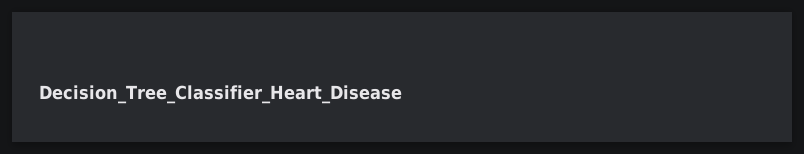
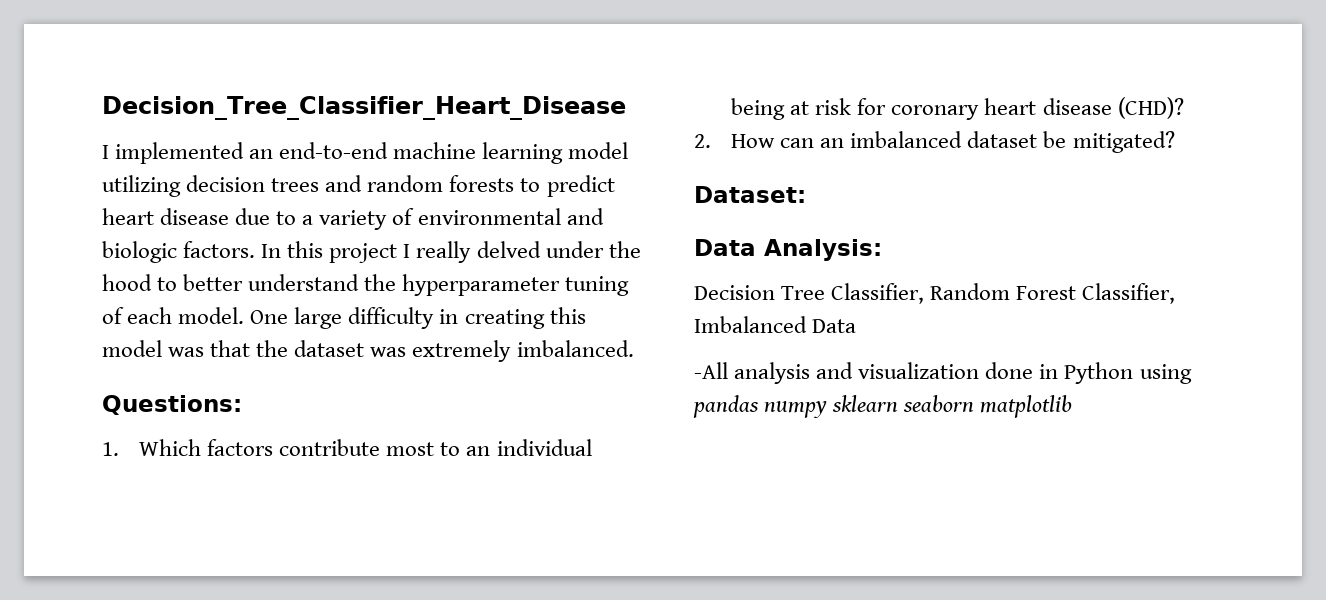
+ I implemented an end-to-end machine learning model utilizing decision trees and random forests to predict heart disease due to a variety of environmental and biologic factors. In this project I really delved under the hood to better understand the hyperparameter tuning of each model. One large difficulty in creating this model was that the dataset was extremely imbalanced.
+ Questions:
+ 1. Which factors contribute most to an individual being at risk for coronary heart disease (CHD)?
+ 2. How can an imbalanced dataset be mitigated?
+ Dataset:
+ Data Analysis:
+ Decision Tree Classifier, Random Forest Classifier, Imbalanced Data
+ -All analysis and visualization done in Python using pandas numpy sklearn seaborn matplotlib

